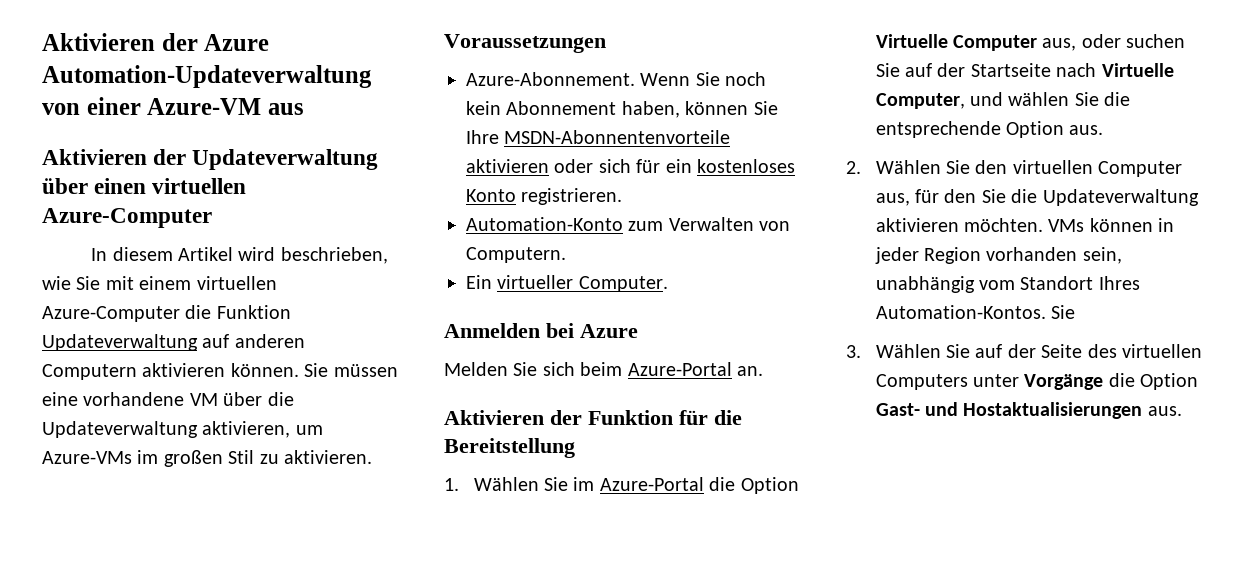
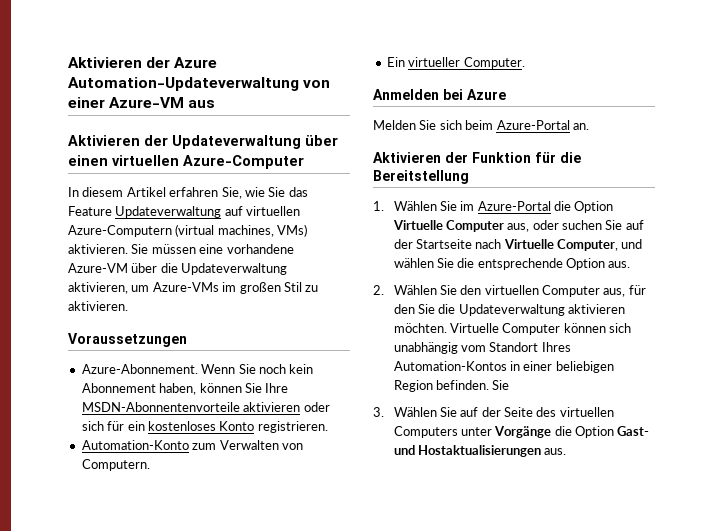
- In diesem Artikel wird beschrieben, wie Sie mit einem virtuellen Azure-Computer die Funktion Updateverwaltung auf anderen Computern aktivieren können.
+ In diesem Artikel erfahren Sie, wie Sie das Feature Updateverwaltung auf virtuellen Azure-Computern (virtual machines, VMs) aktivieren.
- Sie müssen eine vorhandene VM über die Updateverwaltung aktivieren, um Azure-VMs im großen Stil zu aktivieren.
+ Sie müssen eine vorhandene Azure-VM über die Updateverwaltung aktivieren, um Azure-VMs im großen Stil zu aktivieren.
- VMs können in jeder Region vorhanden sein, unabhängig vom Standort Ihres Automation-Kontos.
+ Virtuelle Computer können sich unabhängig vom Standort Ihres Automation-Kontos in einer beliebigen Region befinden.

